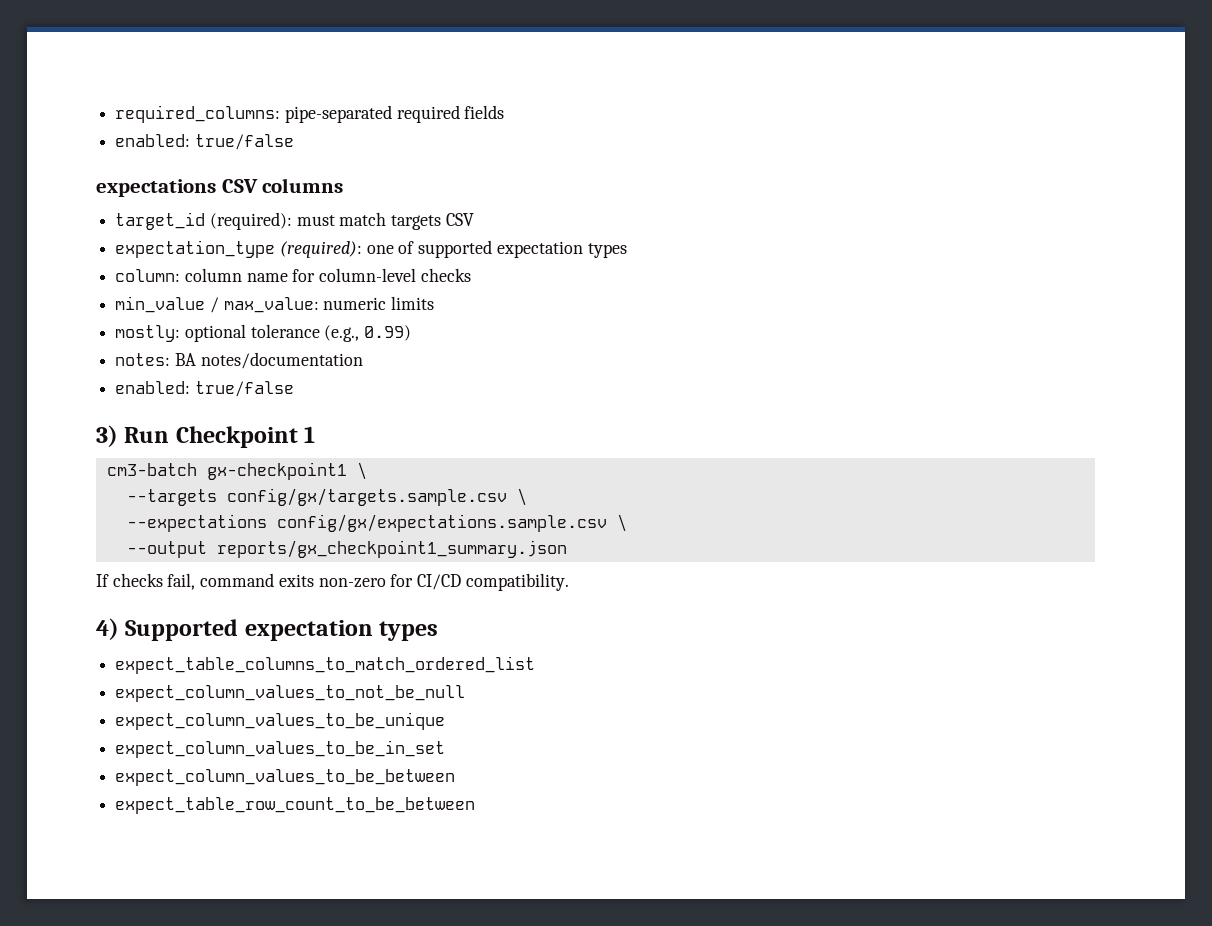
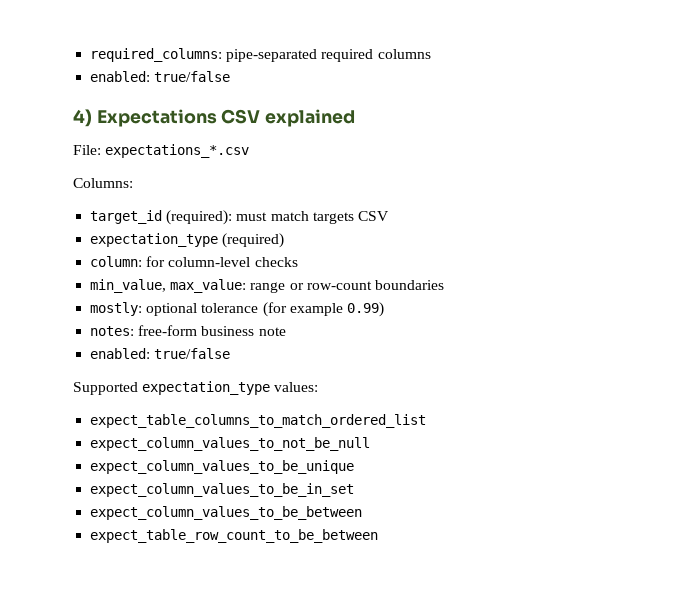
- required_columns: pipe-separated required fields
+ required_columns: pipe-separated required columns
  enabled: true/false
- expectations CSV columns
+ 4) Expectations CSV explained
+ File: expectations_*.csv
+ Columns:
- expectation_type (required): one of supported expectation types
+ expectation_type (required)
- column: column name for column-level checks
+ column: for column-level checks
- min_value / max_value: numeric limits
+ min_value, max_value: range or row-count boundaries
- mostly: optional tolerance (e.g., 0.99)
+ mostly: optional tolerance (for example 0.99)
- notes: BA notes/documentation
+ notes: free-form business note
  enabled: true/false
- 3) Run Checkpoint 1
- cm3-batch gx-checkpoint1 \
- --targets config/gx/targets.sample.csv \
- --expectations config/gx/expectations.sample.csv \
- --output reports/gx_checkpoint1_summary.json
- If checks fail, command exits non-zero for CI/CD compatibility.
- 4) Supported expectation types
+ Supported expectation_type values:

